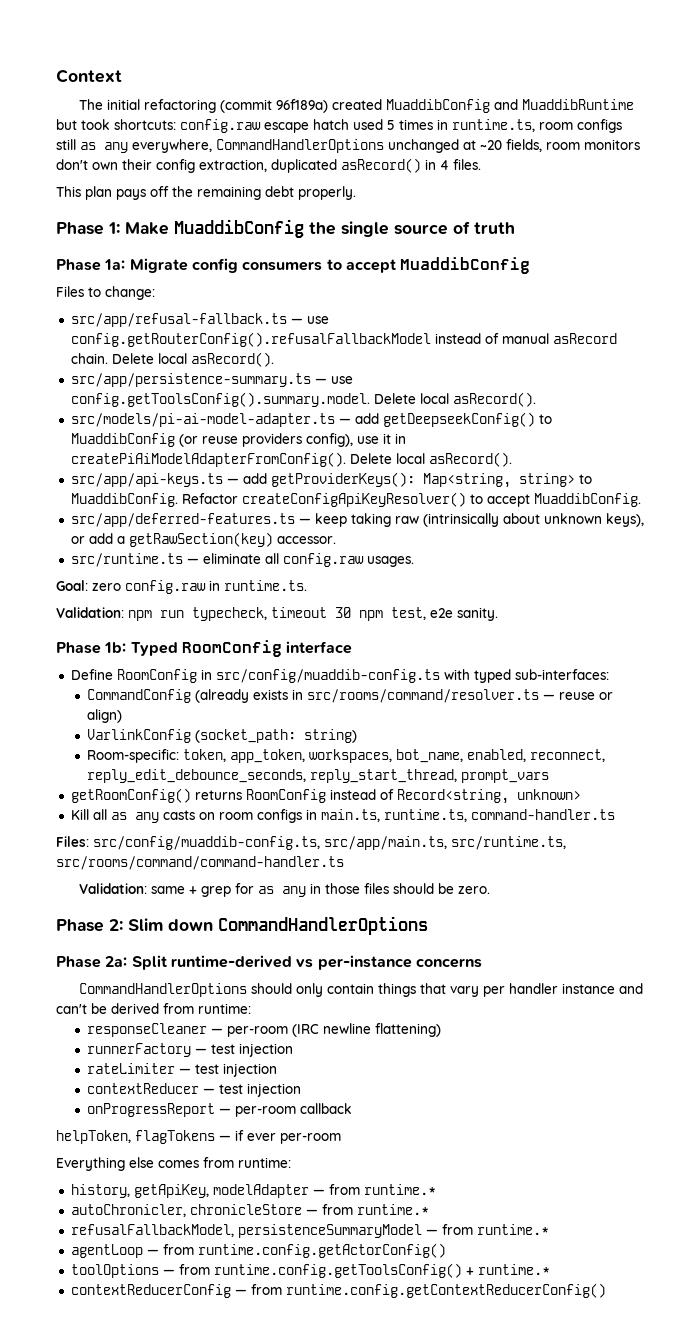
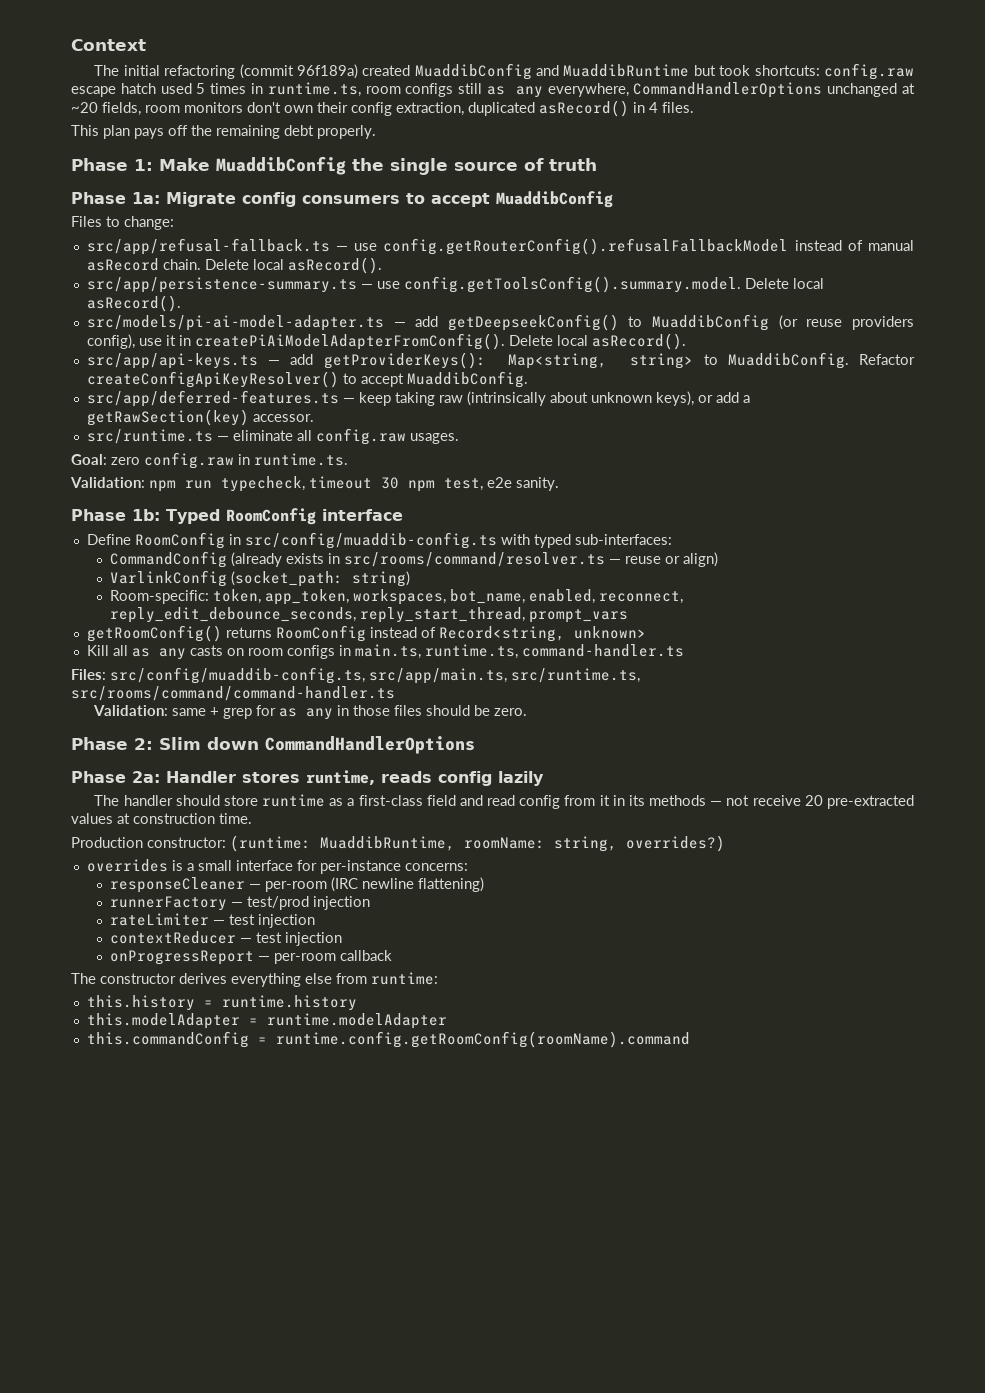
- Phase 2a: Split runtime-derived vs per-instance concerns
- CommandHandlerOptions should only contain things that vary per handler instance and can't be derived from runtime:
+ Phase 2a: Handler stores runtime, reads config lazily
+ The handler should store runtime as a first-class field and read config from it in its methods — not receive 20 pre-extracted values at construction time.
+ Production constructor: (runtime: MuaddibRuntime, roomName: string, overrides?)
+ overrides is a small interface for per-instance concerns:
- runnerFactory — test injection
+ runnerFactory — test/prod injection
- helpToken, flagTokens — if ever per-room
- Everything else comes from runtime:
- history, getApiKey, modelAdapter — from runtime.*
- autoChronicler, chronicleStore — from runtime.*
- refusalFallbackModel, persistenceSummaryModel — from runtime.*
- agentLoop — from runtime.config.getActorConfig()
- toolOptions — from runtime.config.getToolsConfig() + runtime.*
- contextReducerConfig — from runtime.config.getContextReducerConfig()
+ The constructor derives everything else from runtime:
+ this.history = runtime.history
+ this.modelAdapter = runtime.modelAdapter
+ this.commandConfig = runtime.config.getRoomConfig(roomName).command

